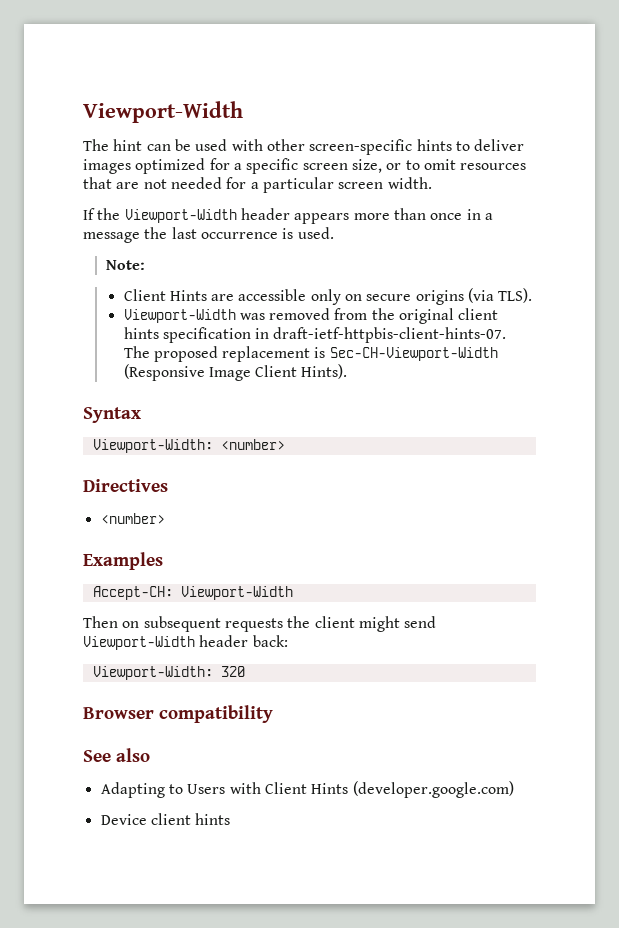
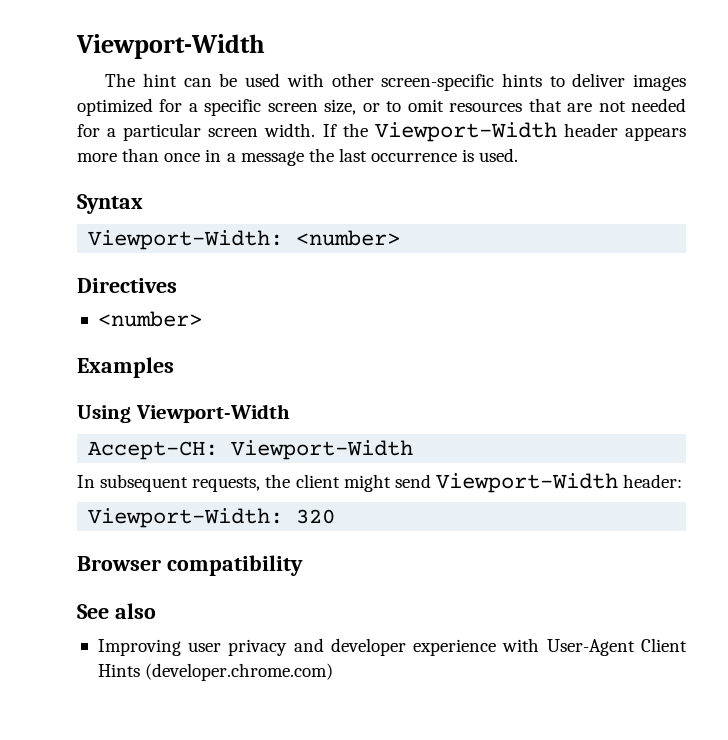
- The hint can be used with other screen-specific hints to deliver images optimized for a specific screen size, or to omit resources that are not needed for a particular screen width.
- If the Viewport-Width header appears more than once in a message the last occurrence is used.
+ The hint can be used with other screen-specific hints to deliver images optimized for a specific screen size, or to omit resources that are not needed for a particular screen width. If the Viewport-Width header appears more than once in a message the last occurrence is used.
- Note:
- Client Hints are accessible only on secure origins (via TLS).
- Viewport-Width was removed from the original client hints specification in draft-ietf-httpbis-client-hints-07. The proposed replacement is Sec-CH-Viewport-Width (Responsive Image Client Hints).
+ Using Viewport-Width
- Then on subsequent requests the client might send Viewport-Width header back:
+ In subsequent requests, the client might send Viewport-Width header:
- Adapting to Users with Client Hints (developer.google.com)
- Device client hints
+ Improving user privacy and developer experience with User-Agent Client Hints (developer.chrome.com)

